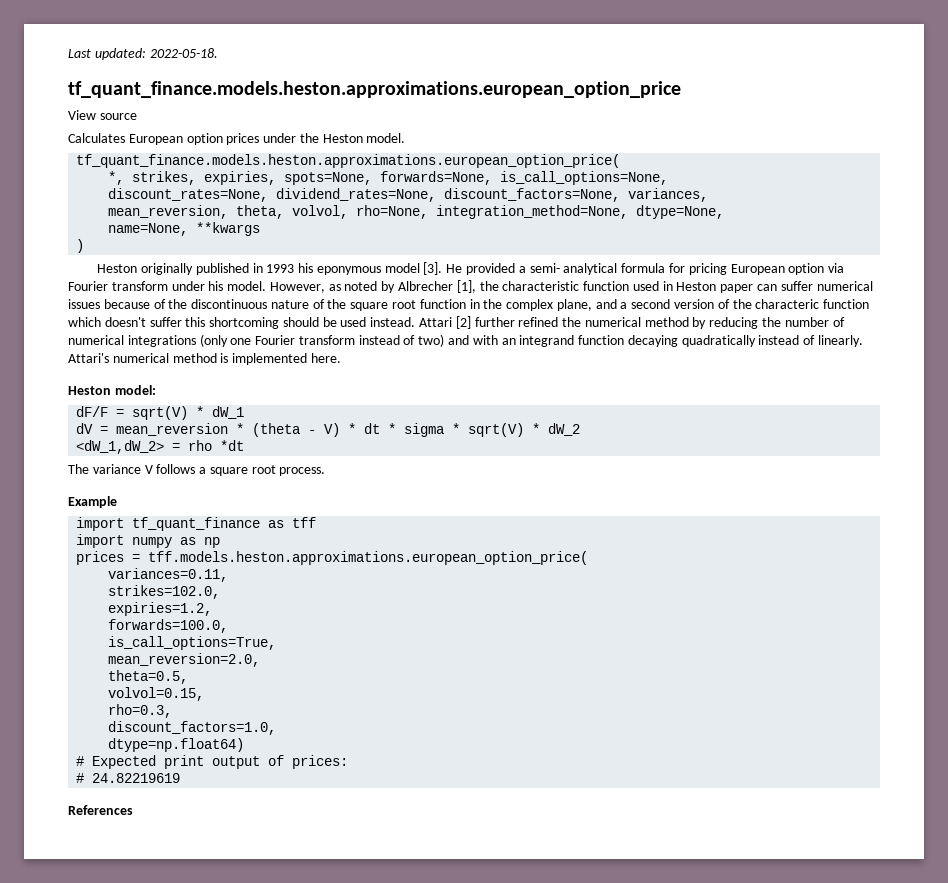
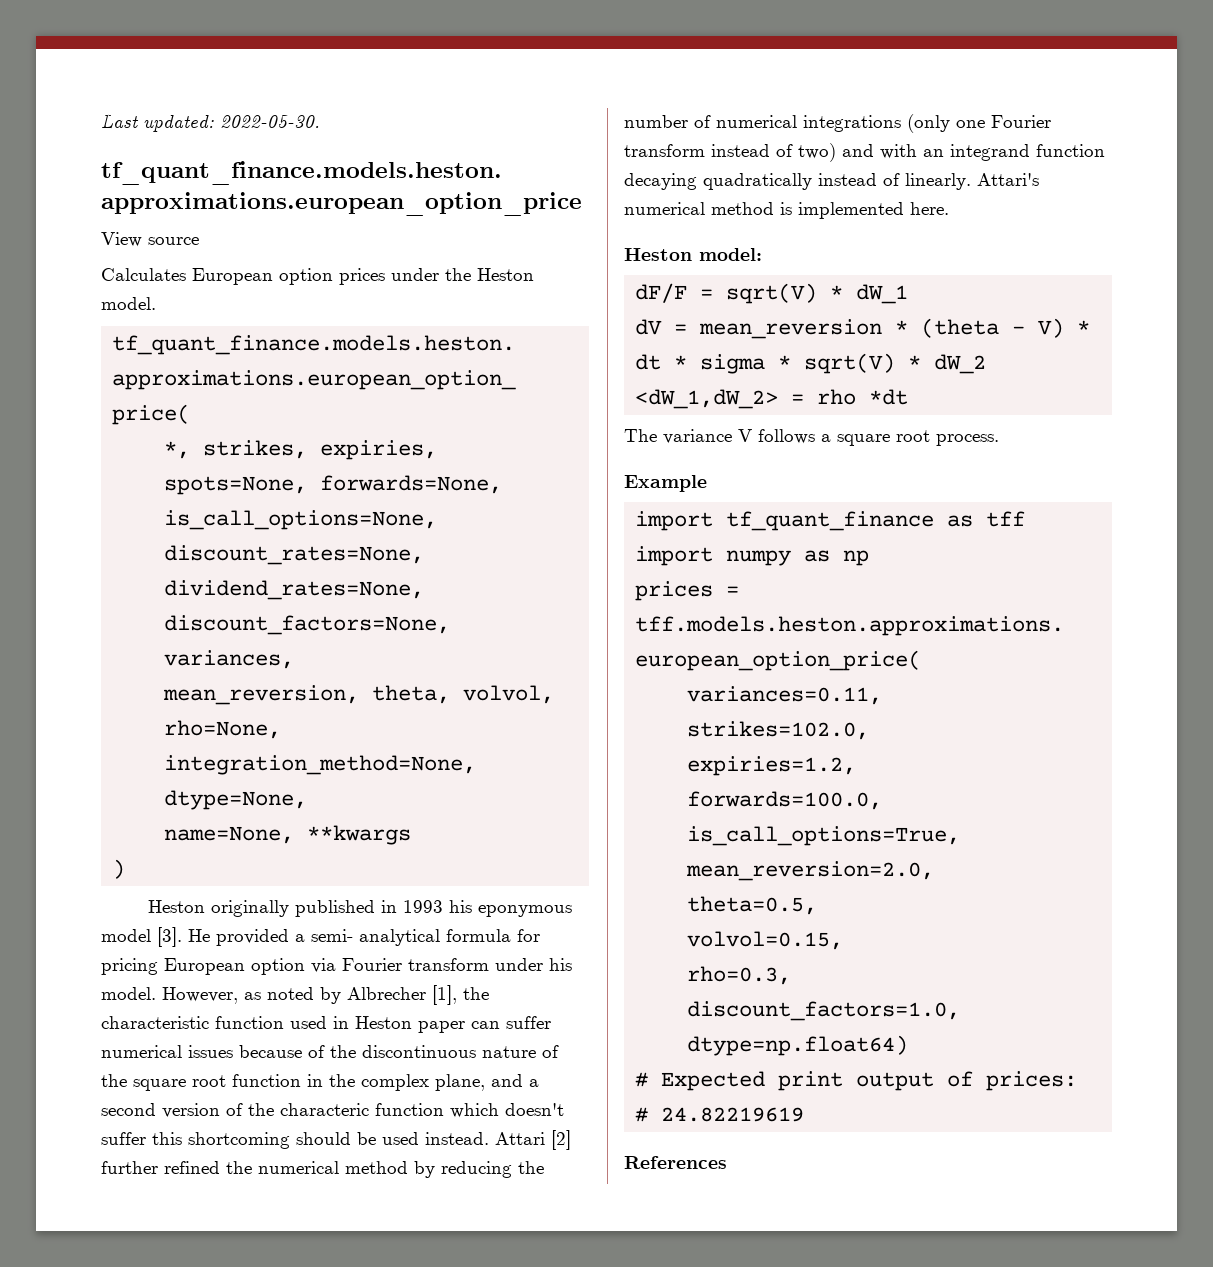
- Last updated: 2022-05-18.
+ Last updated: 2022-05-30.

